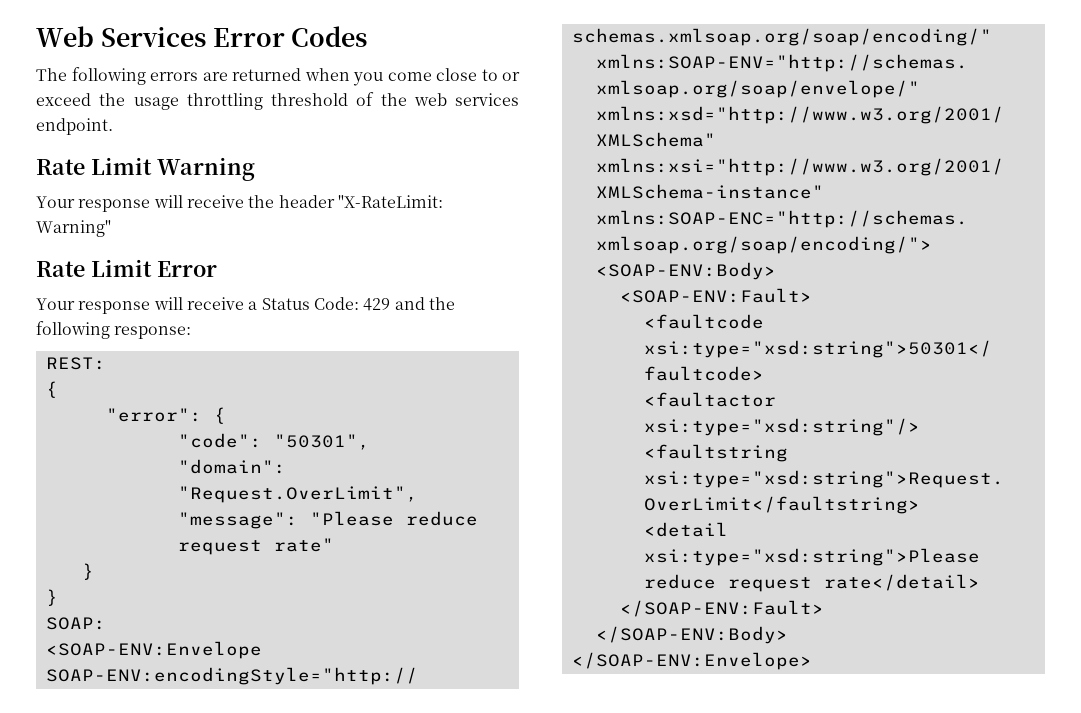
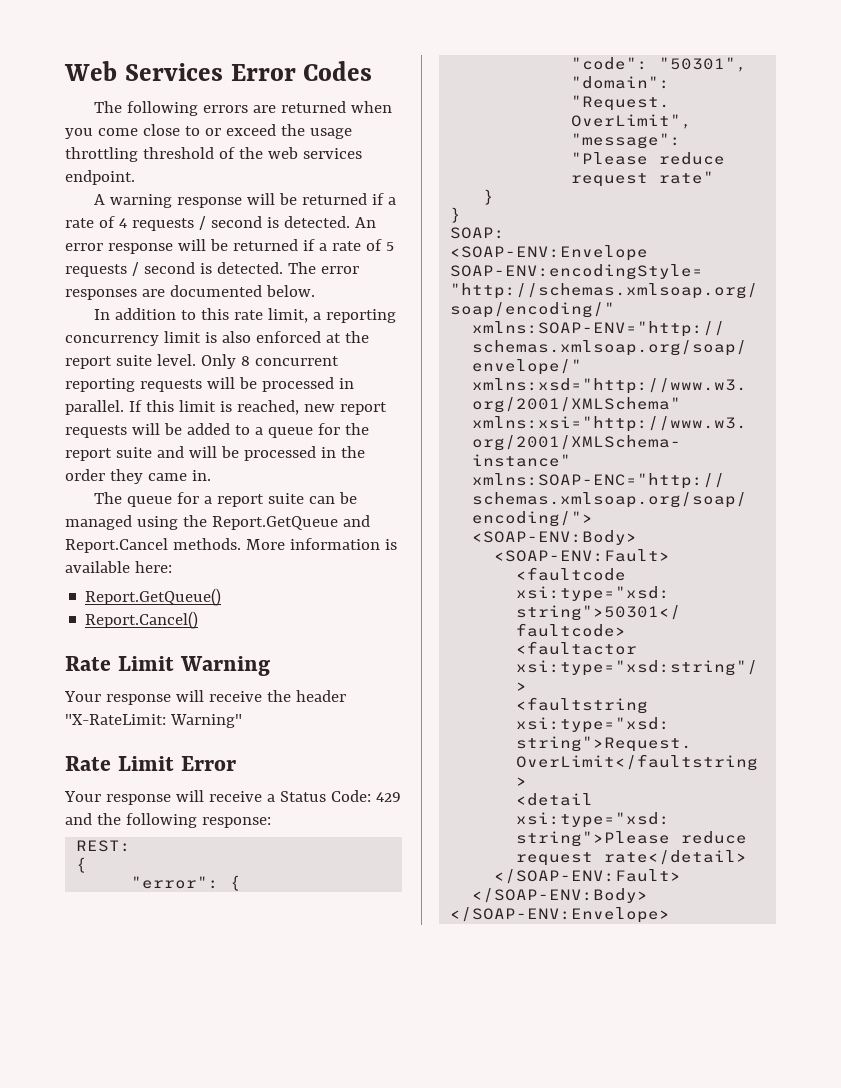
+ A warning response will be returned if a rate of 4 requests / second is detected. An error response will be returned if a rate of 5 requests / second is detected. The error responses are documented below.
+ In addition to this rate limit, a reporting concurrency limit is also enforced at the report suite level. Only 8 concurrent reporting requests will be processed in parallel. If this limit is reached, new report requests will be added to a queue for the report suite and will be processed in the order they came in.
+ The queue for a report suite can be managed using the Report.GetQueue and Report.Cancel methods. More information is available here:
+ Report.GetQueue()
+ Report.Cancel()

